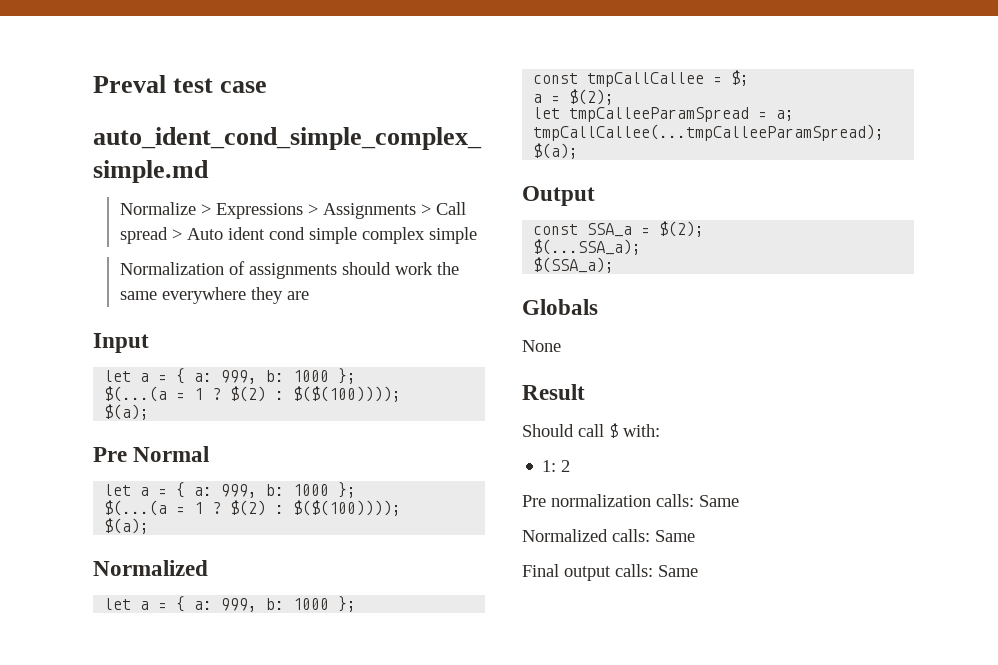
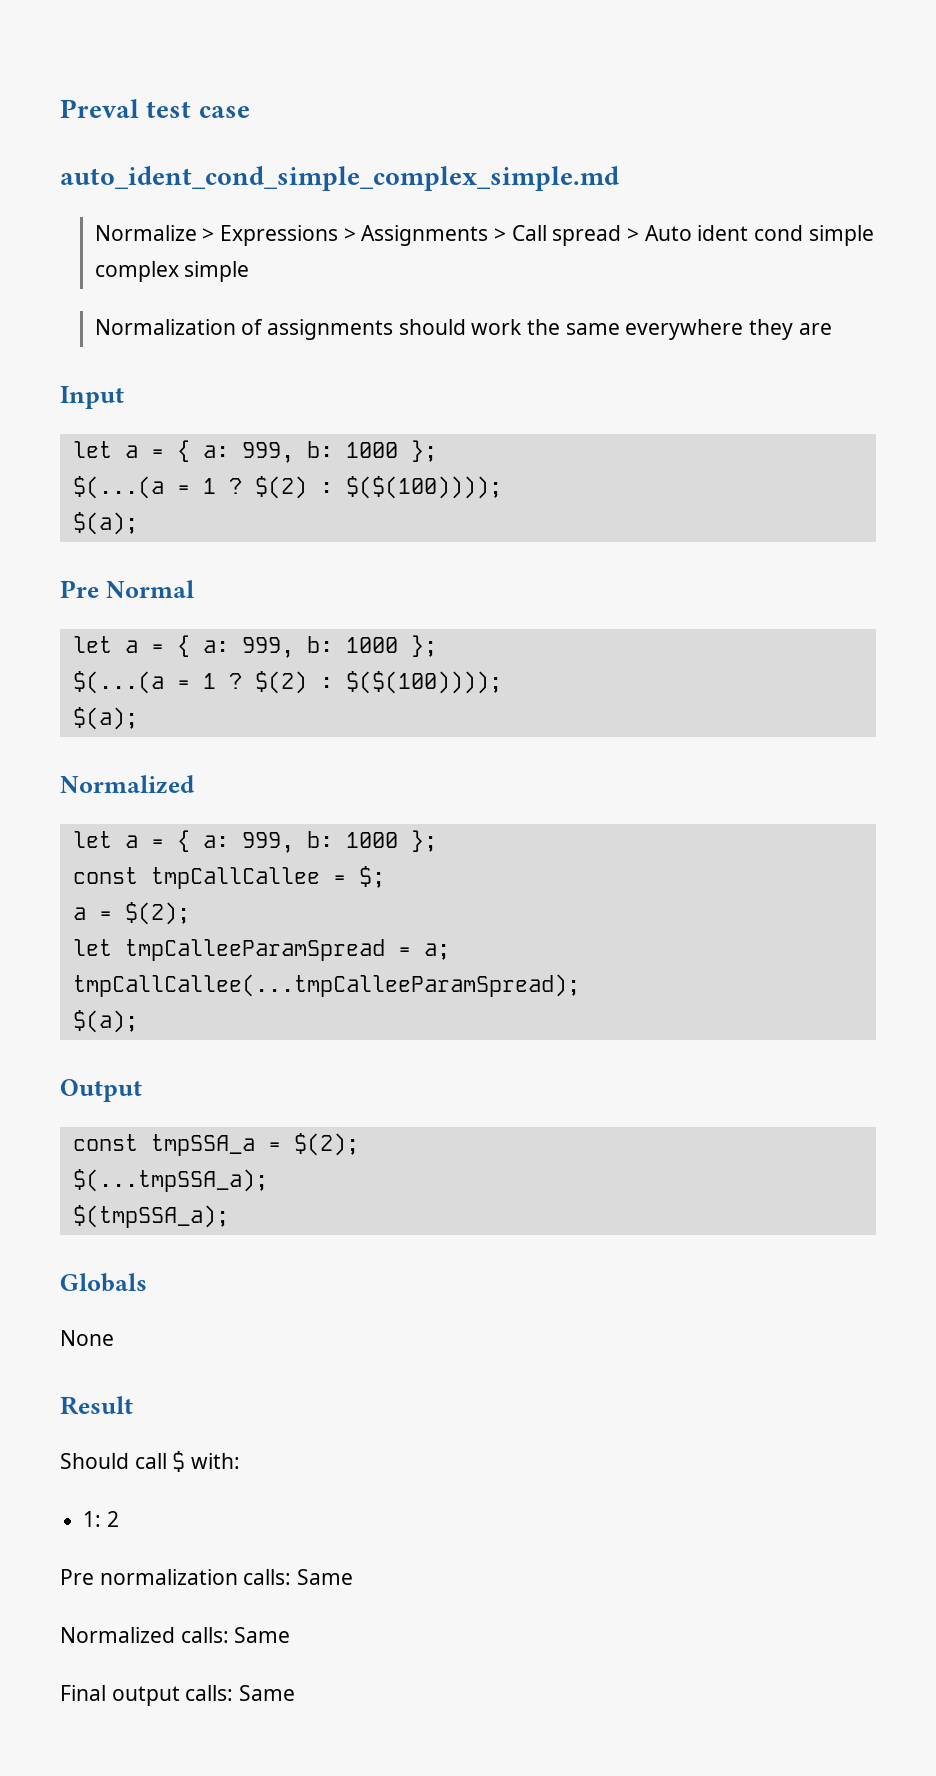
- const SSA_a = $(2);
- $(...SSA_a);
- $(SSA_a);
+ const tmpSSA_a = $(2);
+ $(...tmpSSA_a);
+ $(tmpSSA_a);

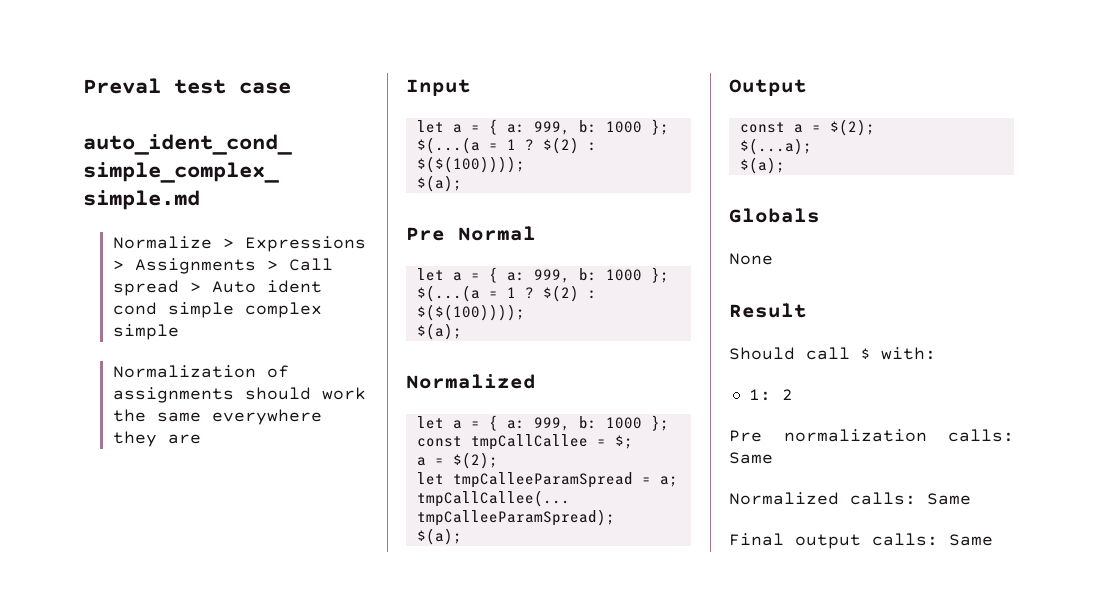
- const tmpSSA_a = $(2);
- $(...tmpSSA_a);
- $(tmpSSA_a);
+ const a = $(2);
+ $(...a);
+ $(a);

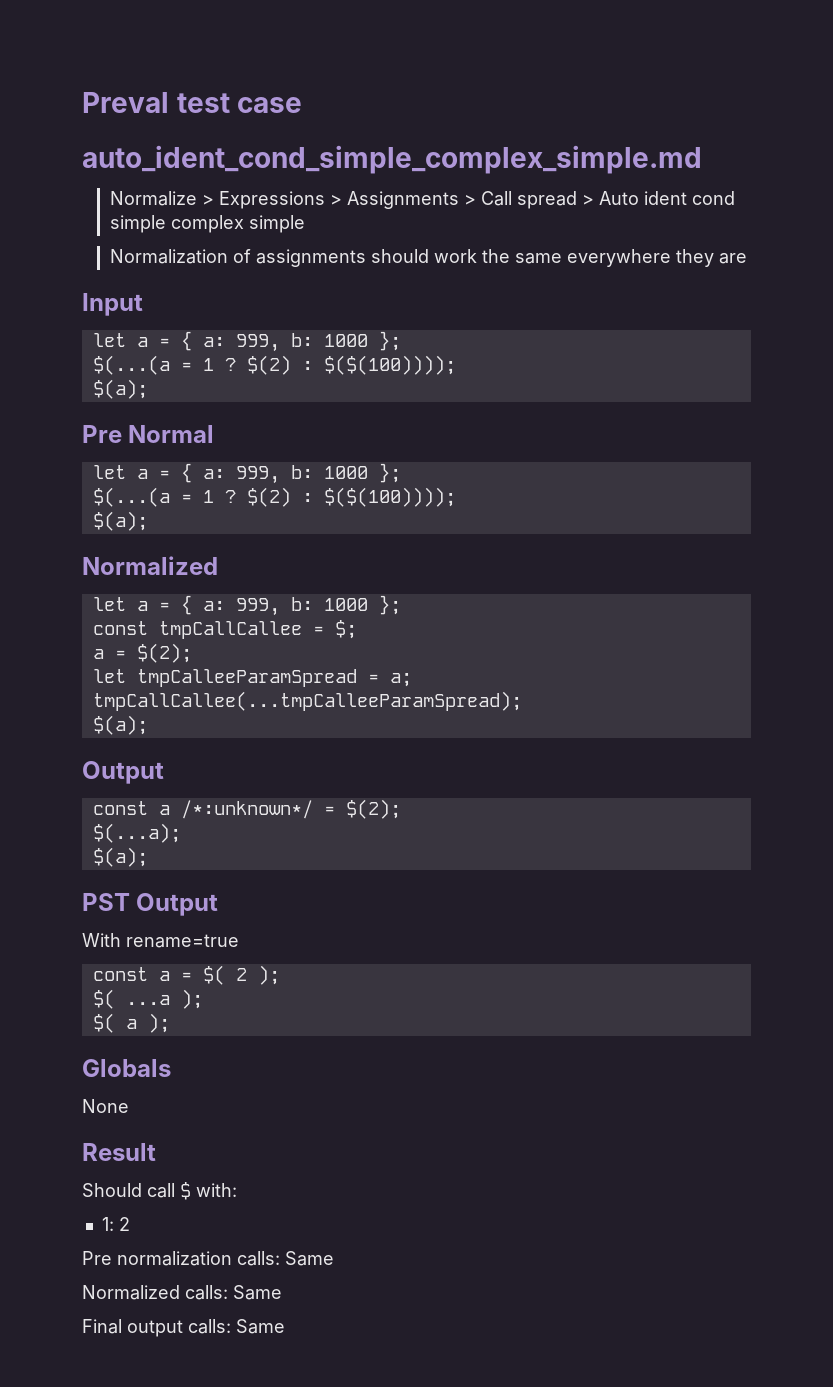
- const a = $(2);
+ const a /*:unknown*/ = $(2);
+ PST Output
+ With rename=true
+ const a = $( 2 );
+ $( ...a );
+ $( a );

